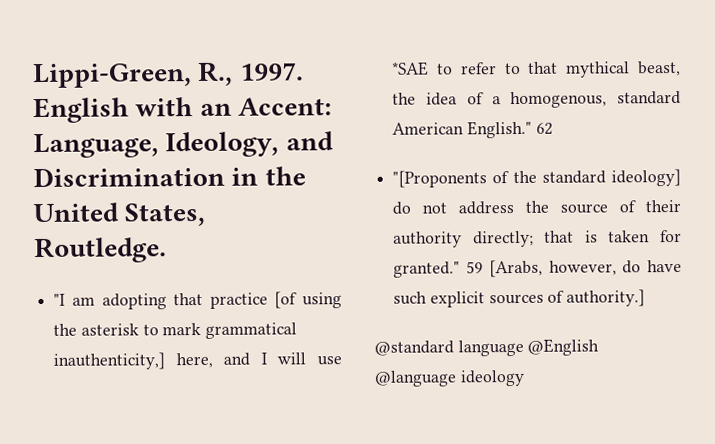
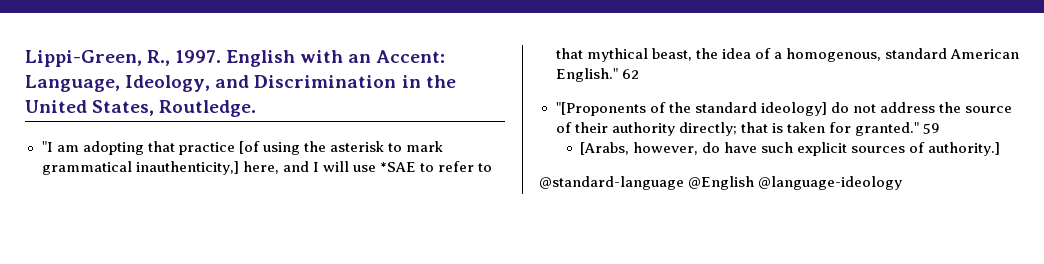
- 59 [Arabs, however, do have such explicit sources of authority.]
+ 59
+ [Arabs, however, do have such explicit sources of authority.]
- @standard language @English @language ideology
+ @standard-language @English @language-ideology

